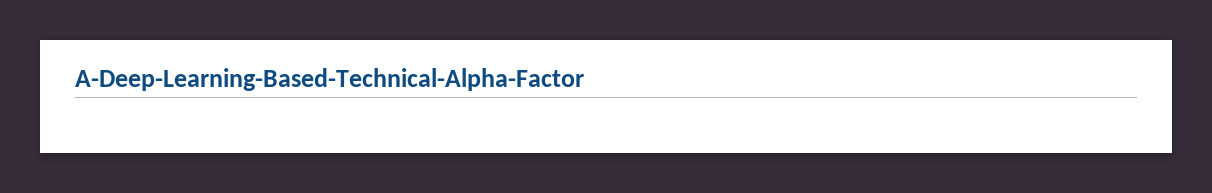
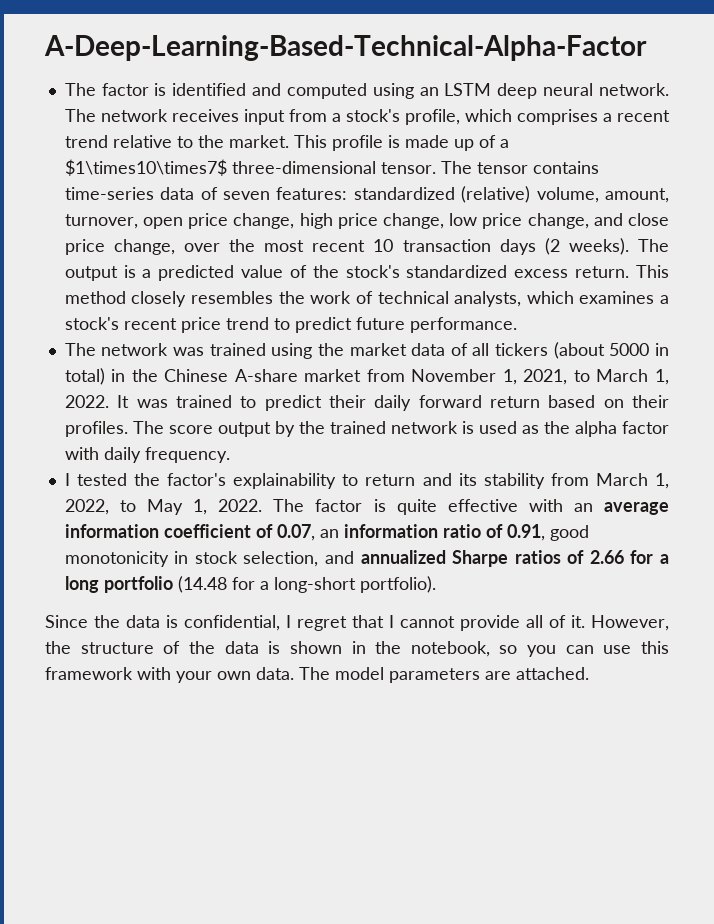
+ The factor is identified and computed using an LSTM deep neural network. The network receives input from a stock's profile, which comprises a recent trend relative to the market. This profile is made up of a $1\times10\times7$ three-dimensional tensor. The tensor contains time-series data of seven features: standardized (relative) volume, amount, turnover, open price change, high price change, low price change, and close price change, over the most recent 10 transaction days (2 weeks). The output is a predicted value of the stock's standardized excess return. This method closely resembles the work of technical analysts, which examines a stock's recent price trend to predict future performance.
+ The network was trained using the market data of all tickers (about 5000 in total) in the Chinese A-share market from November 1, 2021, to March 1, 2022. It was trained to predict their daily forward return based on their profiles. The score output by the trained network is used as the alpha factor with daily frequency.
+ I tested the factor's explainability to return and its stability from March 1, 2022, to May 1, 2022. The factor is quite effective with an average information coefficient of 0.07, an information ratio of 0.91, good monotonicity in stock selection, and annualized Sharpe ratios of 2.66 for a long portfolio (14.48 for a long-short portfolio).
+ Since the data is confidential, I regret that I cannot provide all of it. However, the structure of the data is shown in the notebook, so you can use this framework with your own data. The model parameters are attached.

